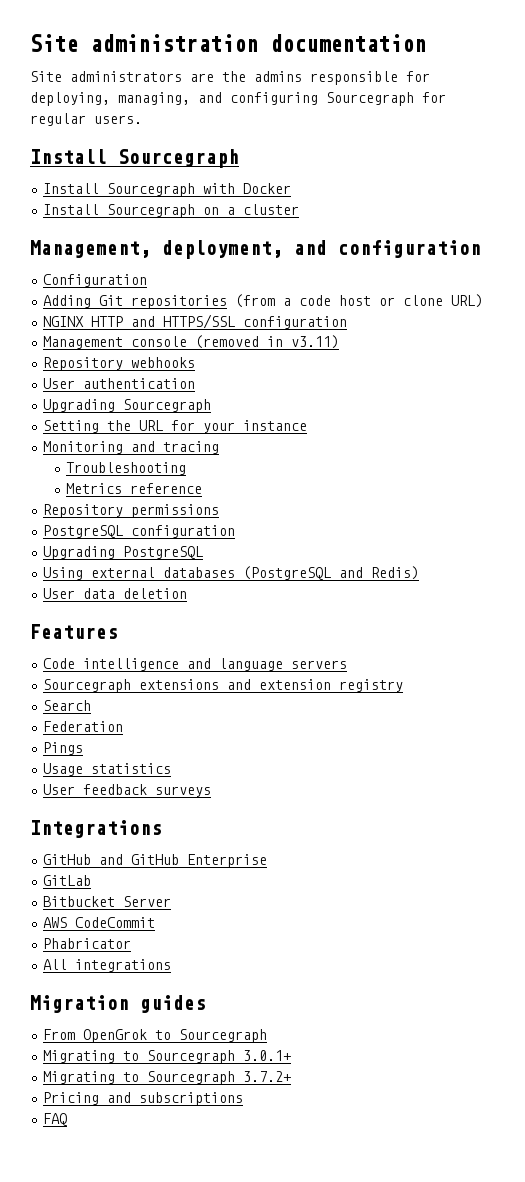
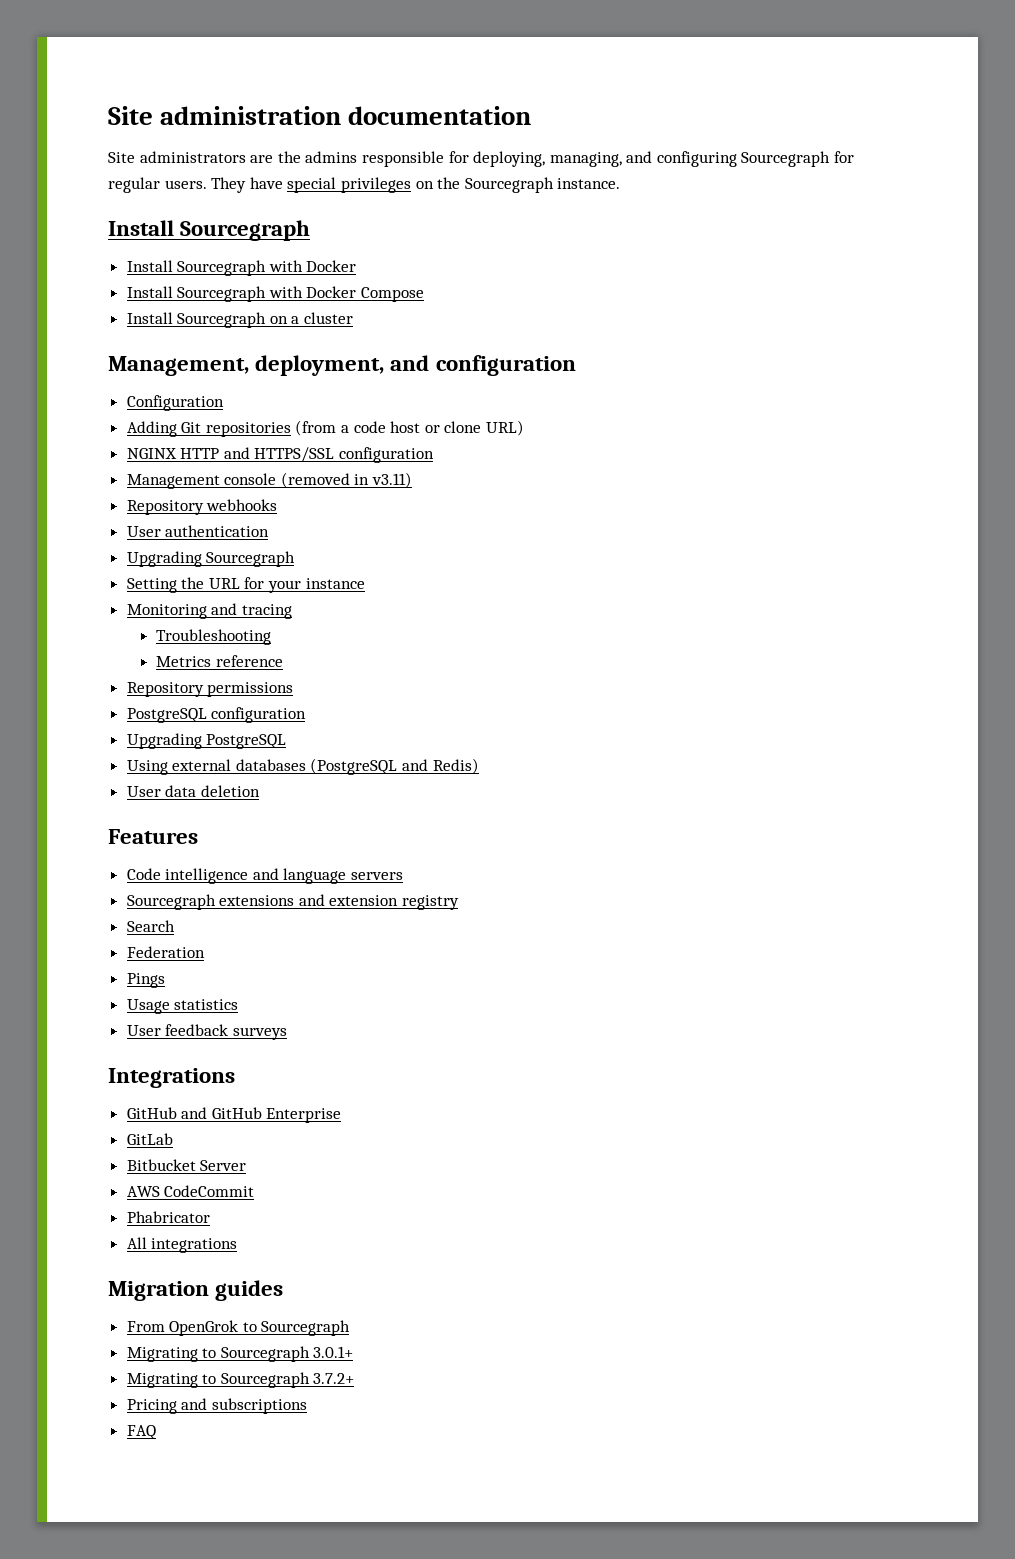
+ They have special privileges on the Sourcegraph instance.
+ Install Sourcegraph with Docker Compose

